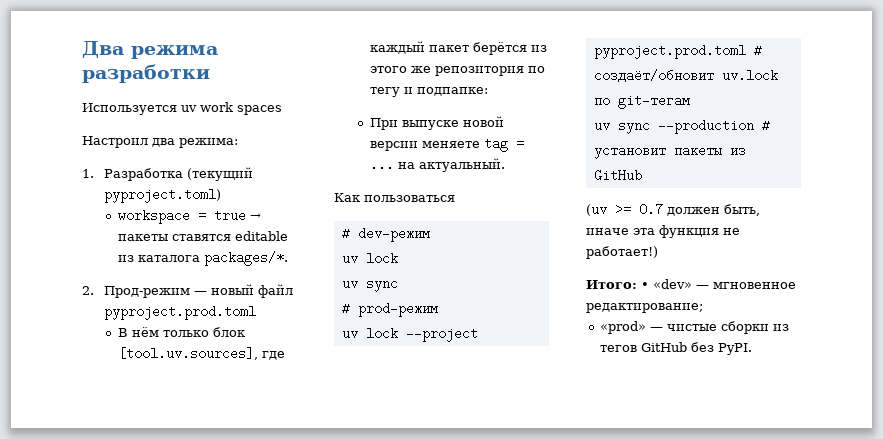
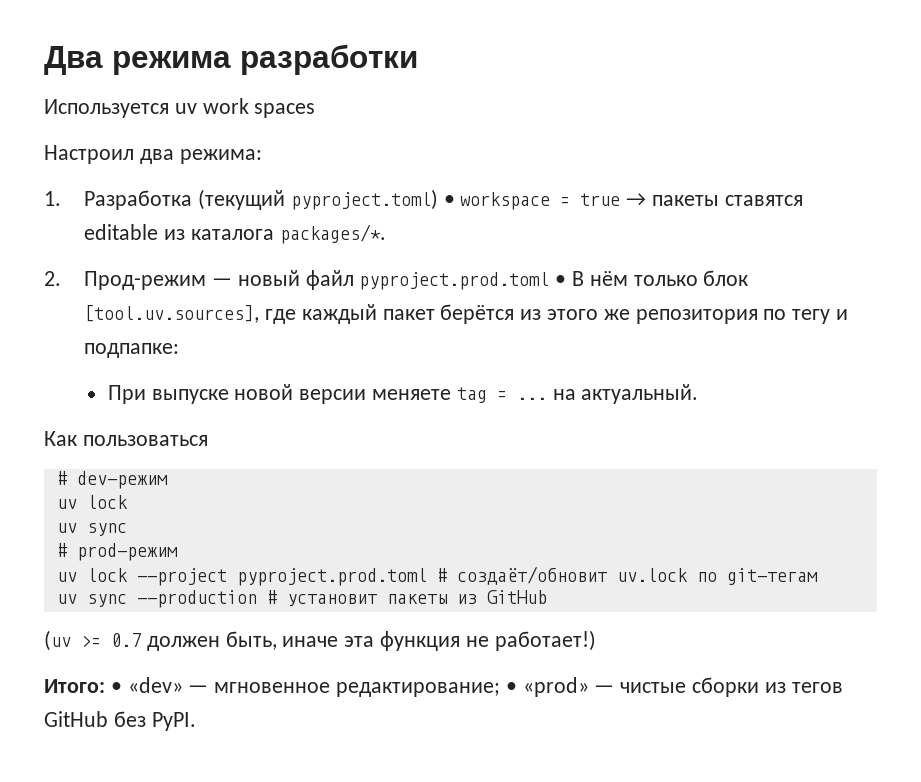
- 1. Разработка (текущий pyproject.toml)
- workspace = true → пакеты ставятся editable из каталога packages/*.
+ 1. Разработка (текущий pyproject.toml) • workspace = true → пакеты ставятся editable из каталога packages/*.
- 2. Прод-режим — новый файл pyproject.prod.toml
- В нём только блок [tool.uv.sources], где каждый пакет берётся из этого же репозитория по тегу и подпапке:
+ 2. Прод-режим — новый файл pyproject.prod.toml • В нём только блок [tool.uv.sources], где каждый пакет берётся из этого же репозитория по тегу и подпапке:
- Итого: • «dev» — мгновенное редактирование;
- «prod» — чистые сборки из тегов GitHub без PyPI.
+ Итого: • «dev» — мгновенное редактирование; • «prod» — чистые сборки из тегов GitHub без PyPI.

